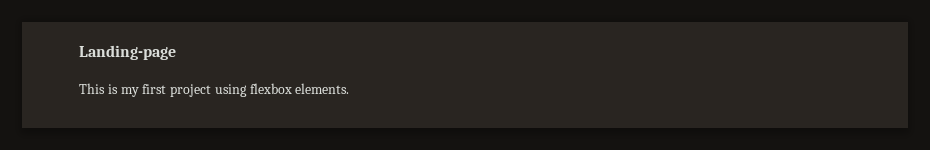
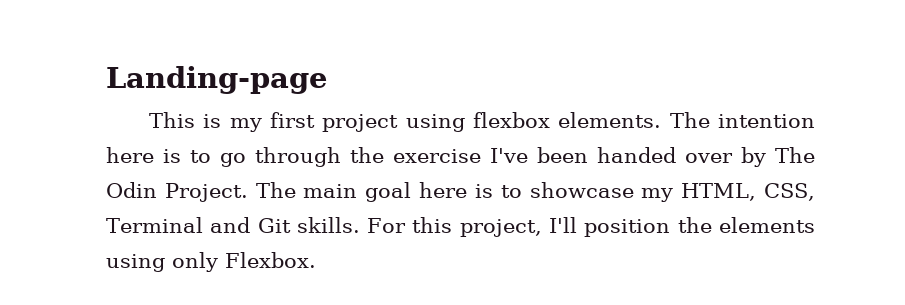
+ The intention here is to go through the exercise I've been handed over by The Odin Project. The main goal here is to showcase my HTML, CSS, Terminal and Git skills. For this project, I'll position the elements using only Flexbox.

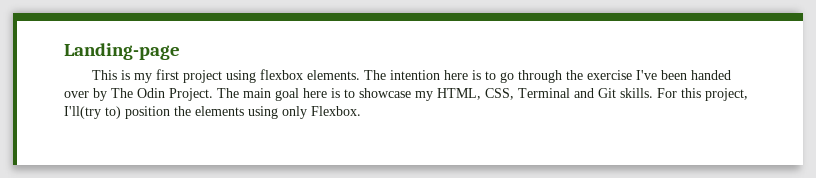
- For this project, I'll position the elements using only Flexbox.
+ For this project, I'll(try to) position the elements using only Flexbox.

